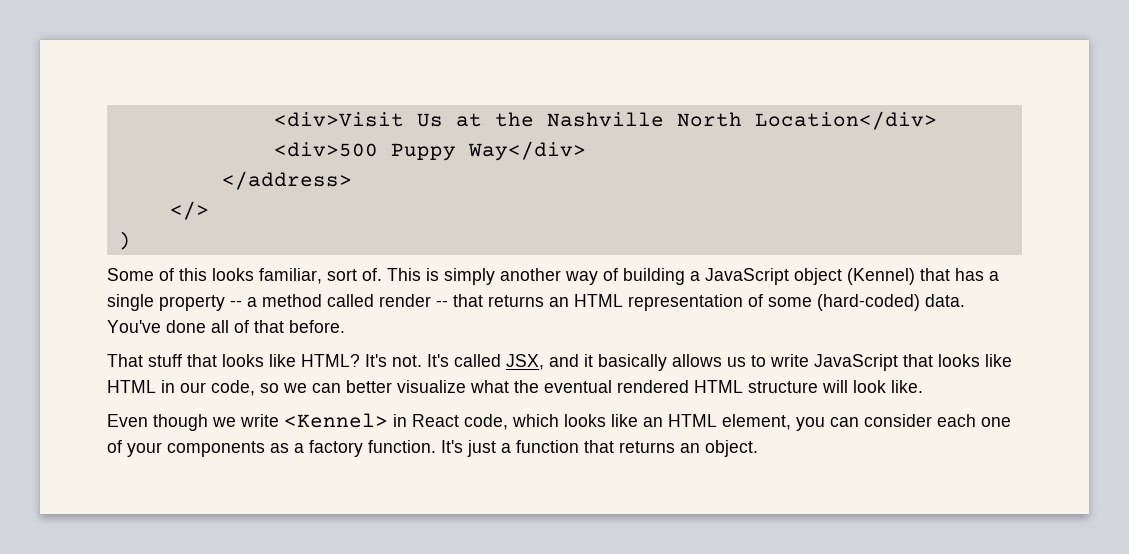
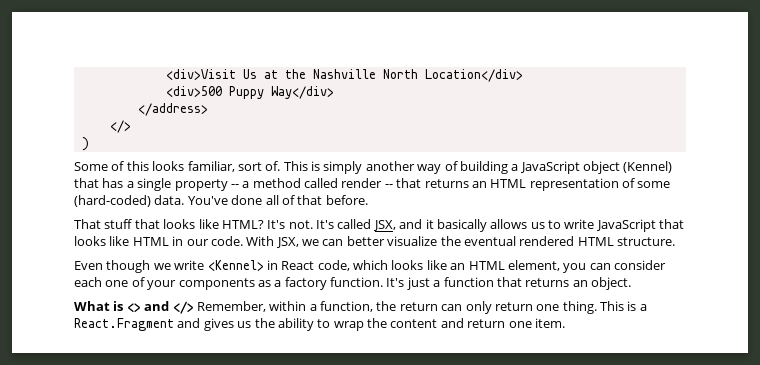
- It's called JSX, and it basically allows us to write JavaScript that looks like HTML in our code, so we can better visualize what the eventual rendered HTML structure will look like.
+ It's called JSX, and it basically allows us to write JavaScript that looks like HTML in our code. With JSX, we can better visualize the eventual rendered HTML structure.
+ What is <> and </> Remember, within a function, the return can only return one thing. This is a React.Fragment and gives us the ability to wrap the content and return one item.

